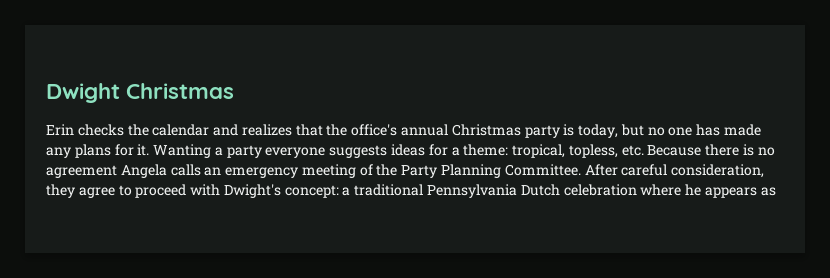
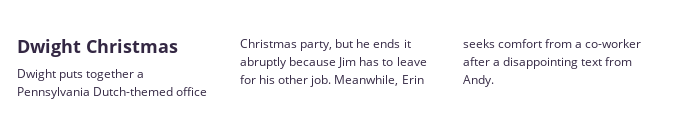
- Erin checks the calendar and realizes that the office's annual Christmas party is today, but no one has made any plans for it. Wanting a party everyone suggests ideas for a theme: tropical, topless, etc. Because there is no agreement Angela calls an emergency meeting of the Party Planning Committee. After careful consideration, they agree to proceed with Dwight's concept: a traditional Pennsylvania Dutch celebration where he appears as
+ Dwight puts together a Pennsylvania Dutch-themed office Christmas party, but he ends it abruptly because Jim has to leave for his other job. Meanwhile, Erin seeks comfort from a co-worker after a disappointing text from Andy.

